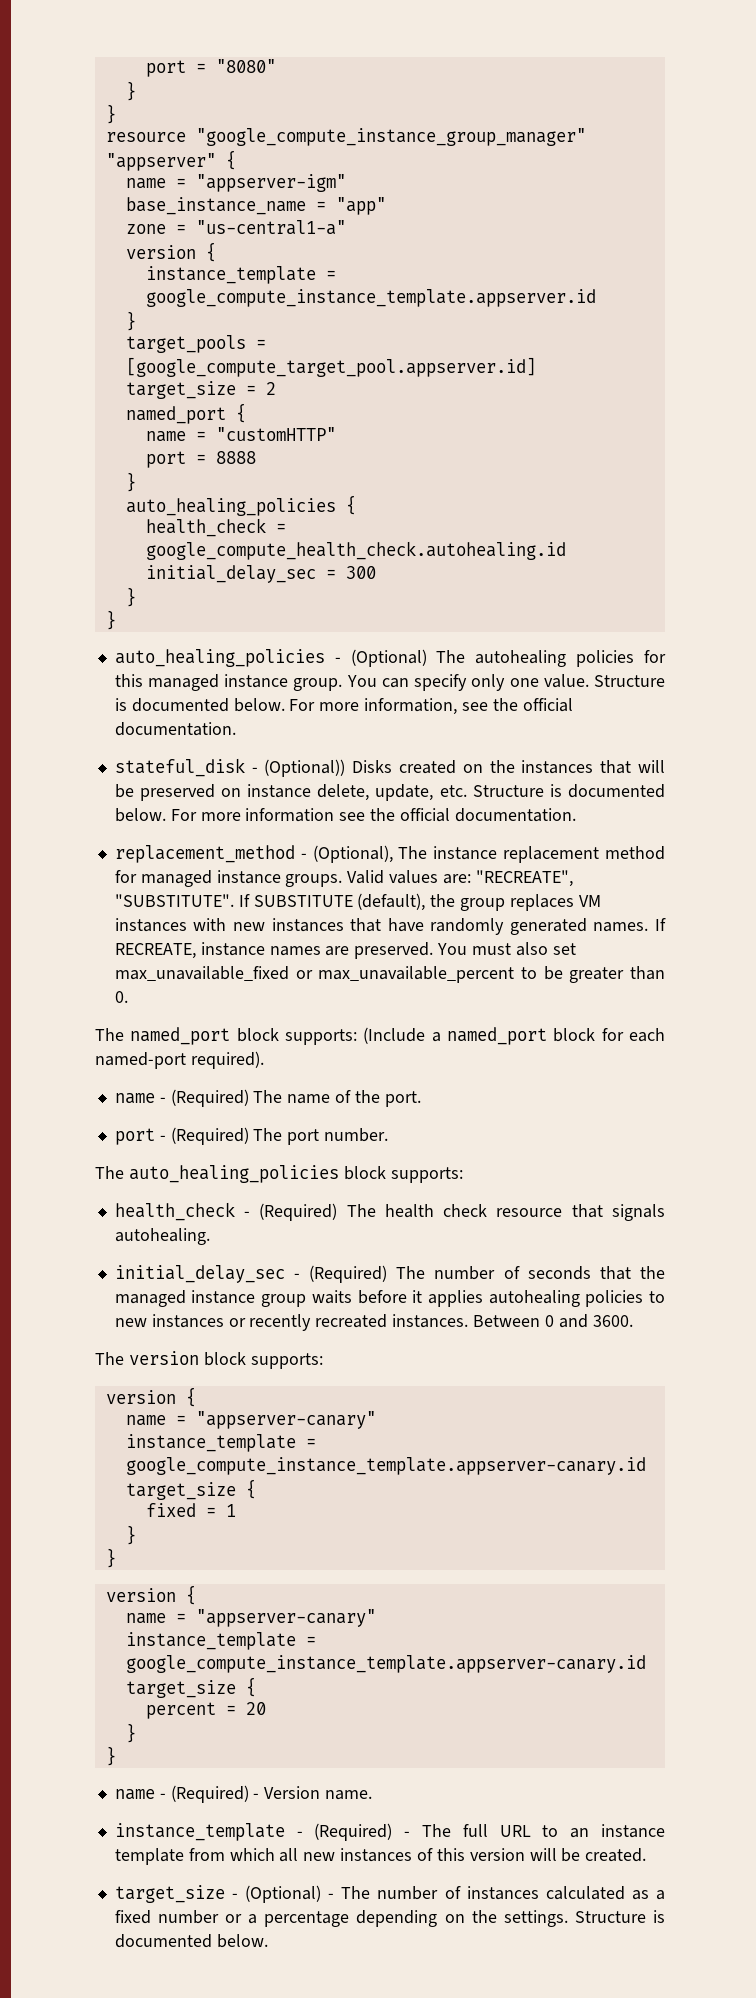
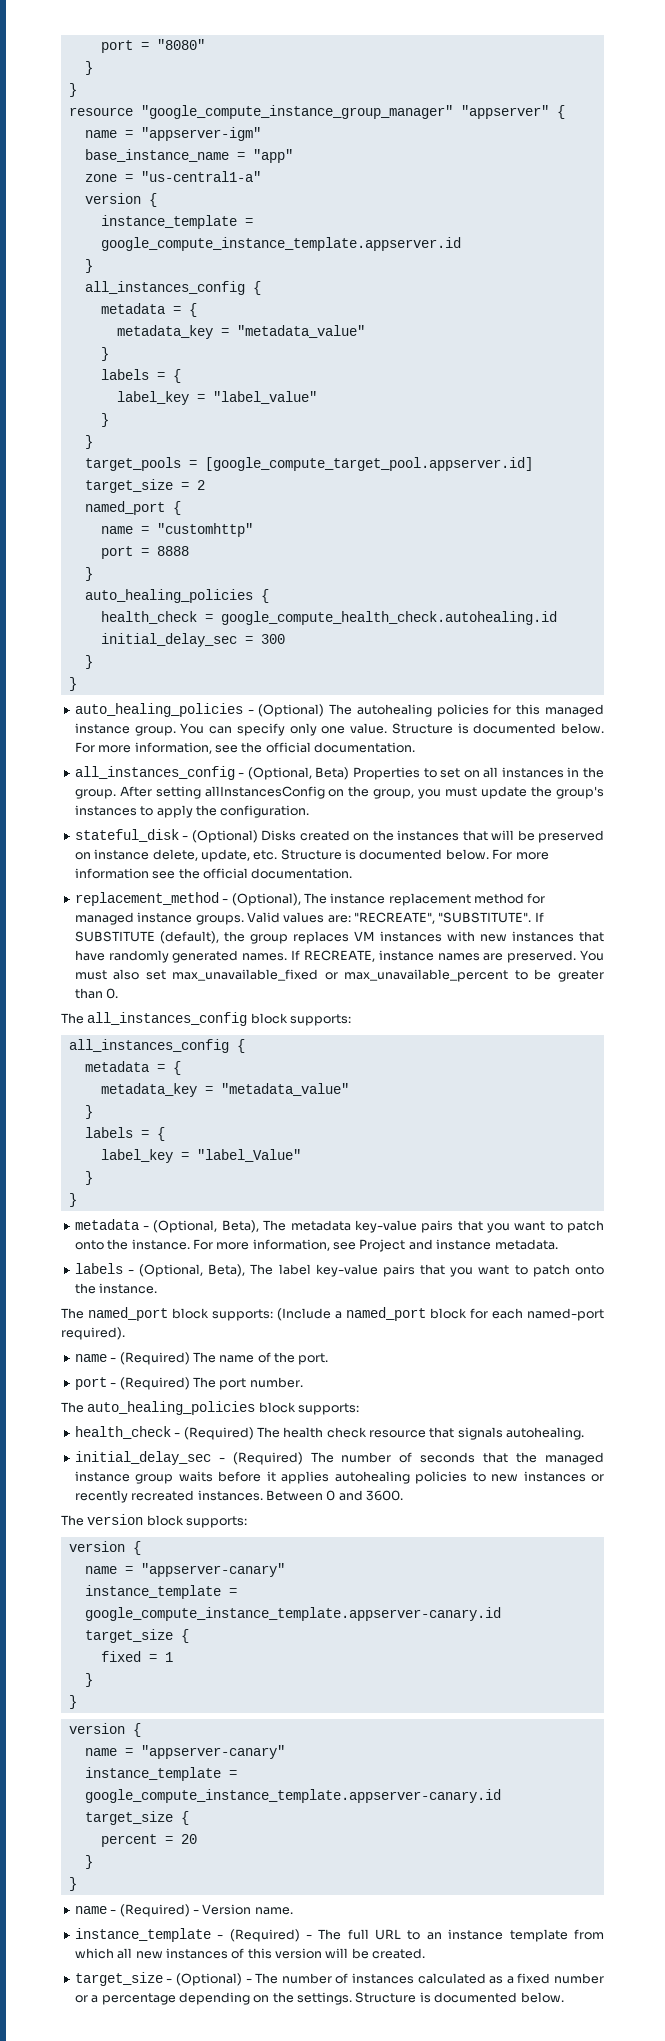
  instance_template = google_compute_instance_template.appserver.id
+ }
+ all_instances_config {
+ metadata = {
+ metadata_key = "metadata_value"
+ }
+ labels = {
+ label_key = "label_value"
+ }
- name = "customHTTP"
+ name = "customhttp"
+ all_instances_config - (Optional, Beta) Properties to set on all instances in the group. After setting allInstancesConfig on the group, you must update the group's instances to apply the configuration.
- stateful_disk - (Optional)) Disks created on the instances that will be preserved on instance delete, update, etc. Structure is documented below.
+ stateful_disk - (Optional) Disks created on the instances that will be preserved on instance delete, update, etc. Structure is documented below.
+ The all_instances_config block supports:
+ all_instances_config {
+ metadata = {
+ metadata_key = "metadata_value"
+ }
+ labels = {
+ label_key = "label_Value"
+ }
+ }
+ metadata - (Optional, Beta), The metadata key-value pairs that you want to patch onto the instance. For more information, see Project and instance metadata.
+ labels - (Optional, Beta), The label key-value pairs that you want to patch onto the instance.

